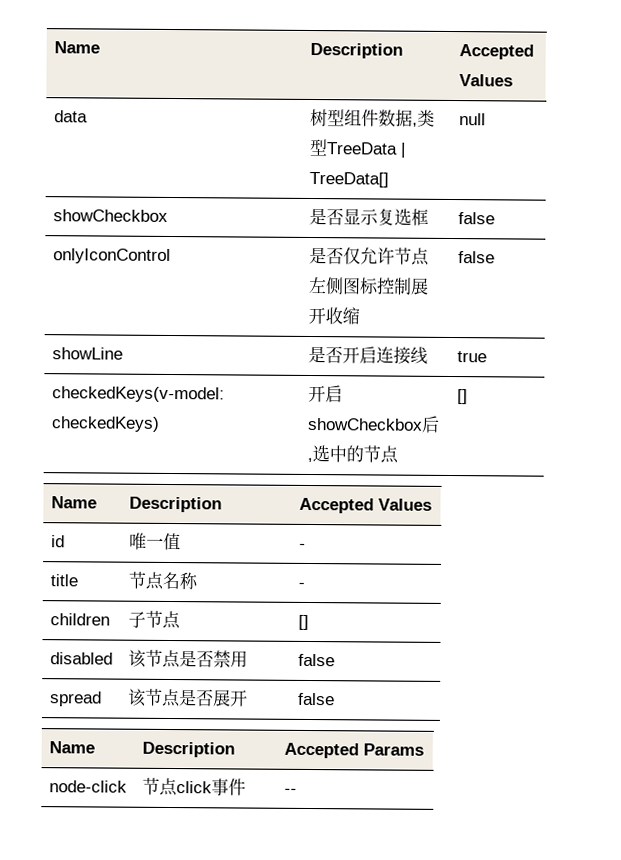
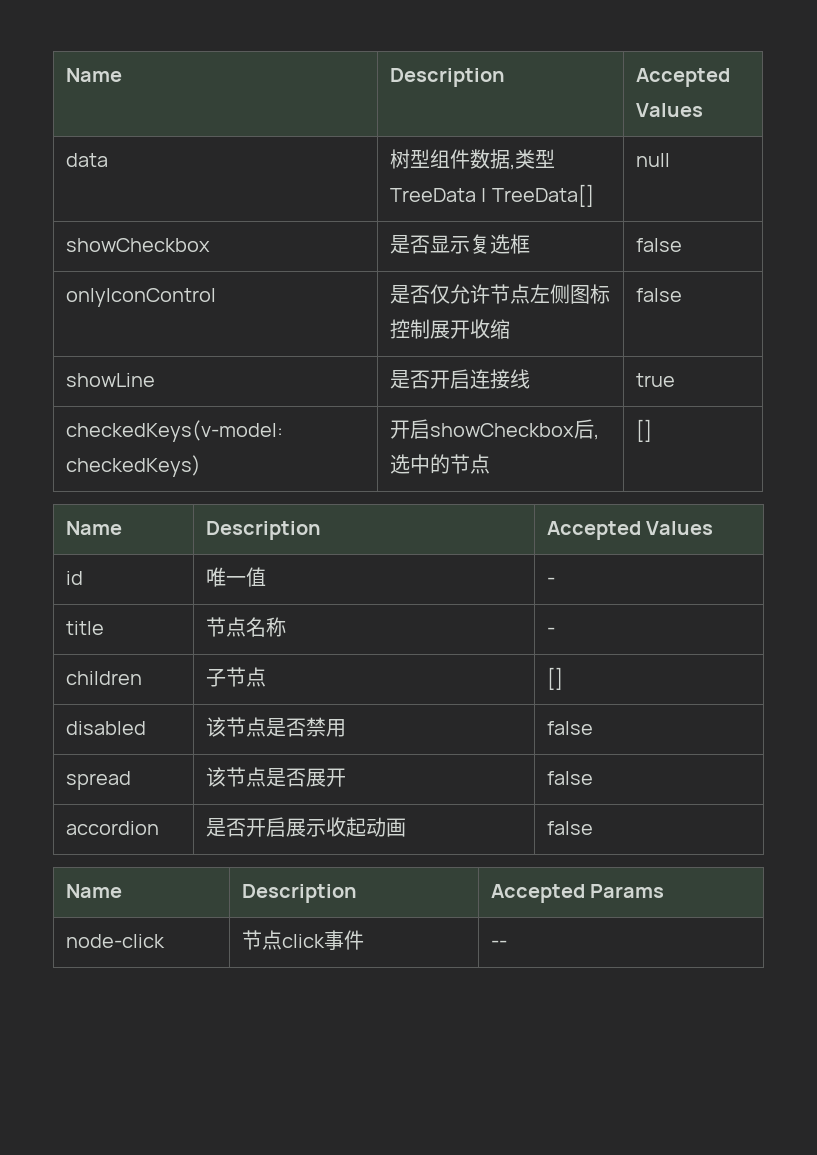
+ accordion | 是否开启展示收起动画 | false

